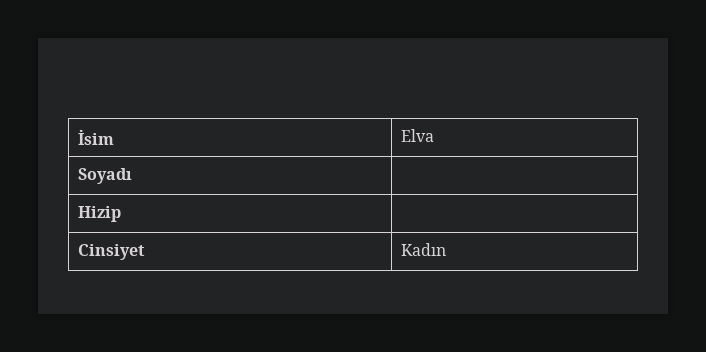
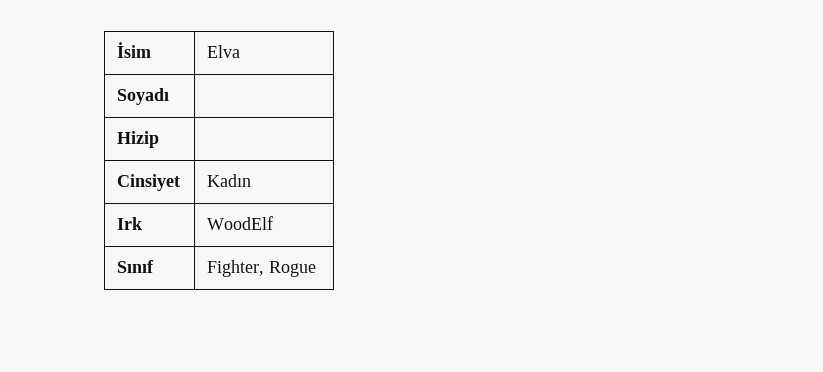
+ Irk | WoodElf
+ Sınıf | Fighter, Rogue

